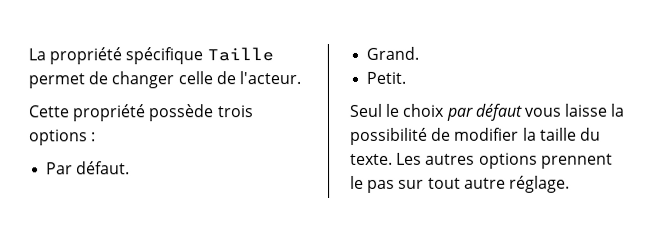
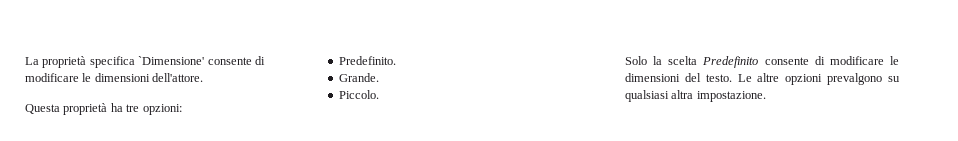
- La propriété spécifique Taille permet de changer celle de l'acteur.
- Cette propriété possède trois options :
- Par défaut.
- Grand.
- Petit.
- Seul le choix par défaut vous laisse la possibilité de modifier la taille du texte. Les autres options prennent le pas sur tout autre réglage.
+ La proprietà specifica `Dimensione' consente di modificare le dimensioni dell'attore.
+ Questa proprietà ha tre opzioni:
+ Predefinito.
+ Grande.
+ Piccolo.
+ Solo la scelta Predefinito consente di modificare le dimensioni del testo. Le altre opzioni prevalgono su qualsiasi altra impostazione.

